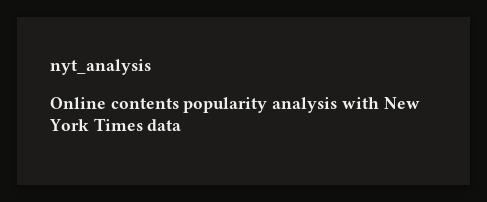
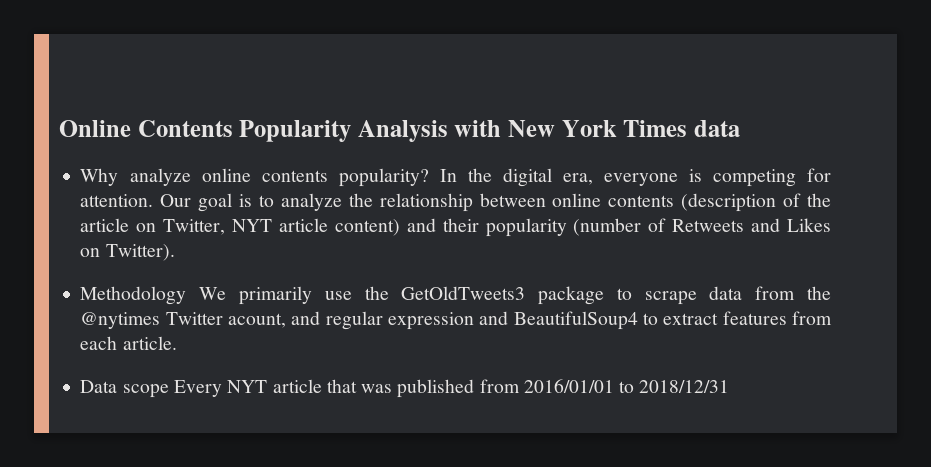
- nyt_analysis
- Online contents popularity analysis with New York Times data
+ Online Contents Popularity Analysis with New York Times data
+ Why analyze online contents popularity? In the digital era, everyone is competing for attention. Our goal is to analyze the relationship between online contents (description of the article on Twitter, NYT article content) and their popularity (number of Retweets and Likes on Twitter).
+ Methodology We primarily use the GetOldTweets3 package to scrape data from the @nytimes Twitter acount, and regular expression and BeautifulSoup4 to extract features from each article.
+ Data scope Every NYT article that was published from 2016/01/01 to 2018/12/31

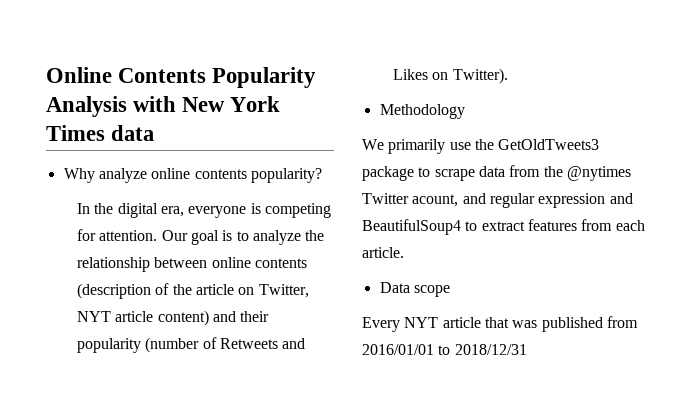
- Why analyze online contents popularity? In the digital era, everyone is competing for attention.
+ Why analyze online contents popularity?
+ In the digital era, everyone is competing for attention.
- Methodology We primarily use the GetOldTweets3 package to scrape data from the @nytimes Twitter acount, and regular expression and BeautifulSoup4 to extract features from each article.
+ Methodology
+ We primarily use the GetOldTweets3 package to scrape data from the @nytimes Twitter acount, and regular expression and BeautifulSoup4 to extract features from each article.
- Data scope Every NYT article that was published from 2016/01/01 to 2018/12/31
+ Data scope
+ Every NYT article that was published from 2016/01/01 to 2018/12/31

